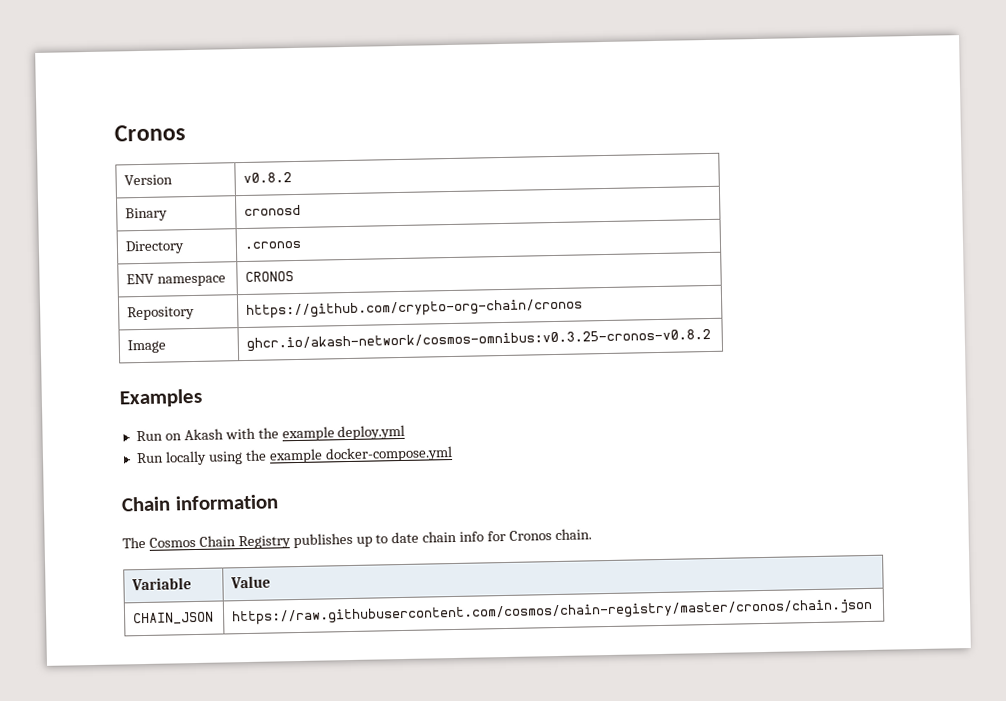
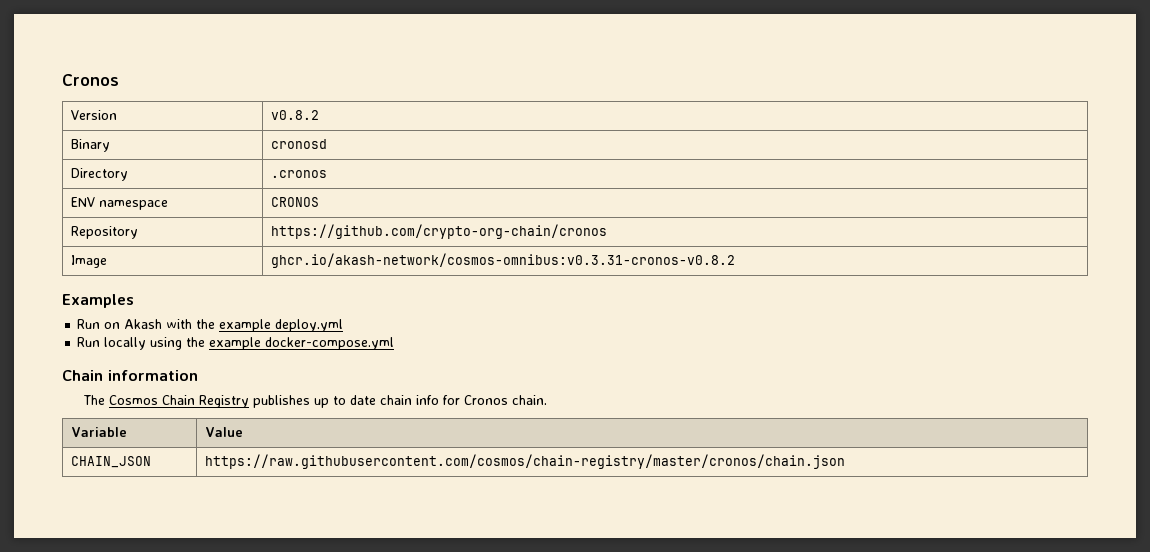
- Image | ghcr.io/akash-network/cosmos-omnibus:v0.3.25-cronos-v0.8.2
+ Image | ghcr.io/akash-network/cosmos-omnibus:v0.3.31-cronos-v0.8.2

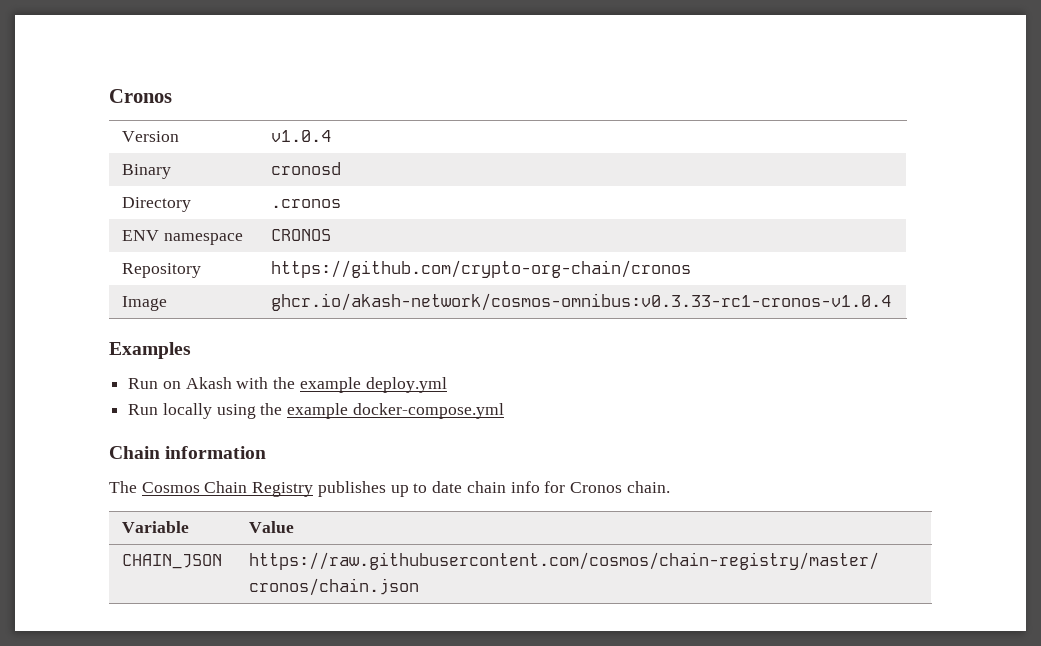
- Version | v0.8.2
+ Version | v1.0.4
- Image | ghcr.io/akash-network/cosmos-omnibus:v0.3.31-cronos-v0.8.2
+ Image | ghcr.io/akash-network/cosmos-omnibus:v0.3.33-rc1-cronos-v1.0.4

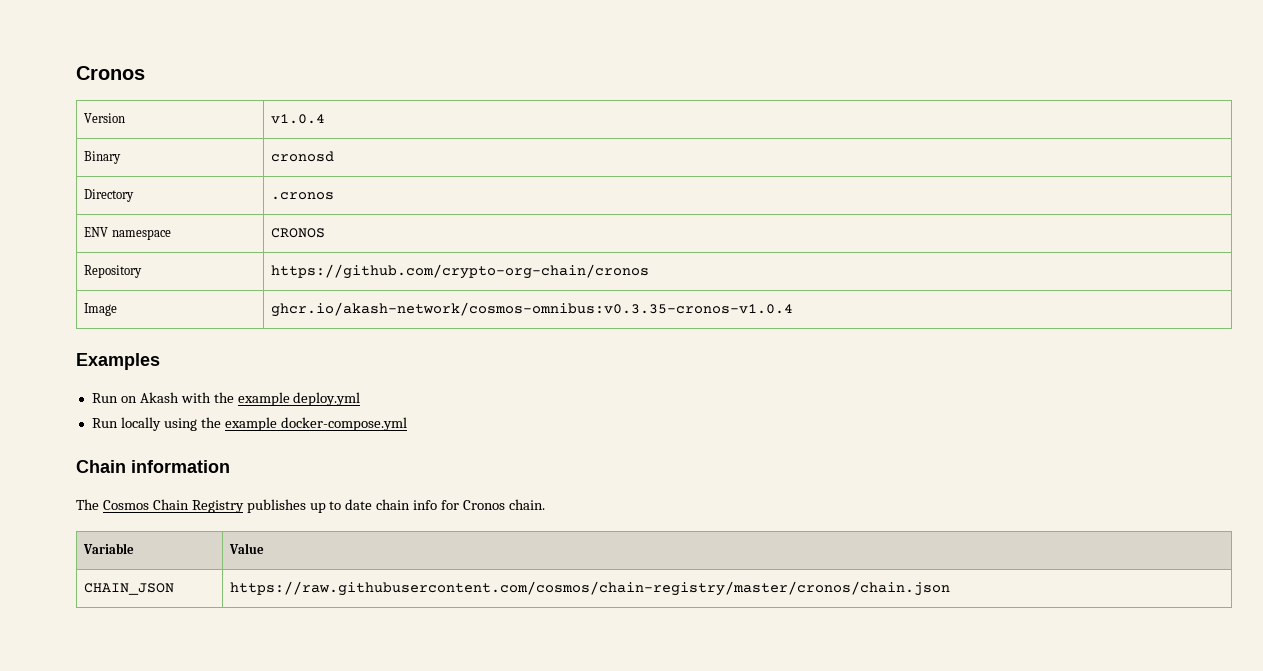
- Image | ghcr.io/akash-network/cosmos-omnibus:v0.3.33-rc1-cronos-v1.0.4
+ Image | ghcr.io/akash-network/cosmos-omnibus:v0.3.35-cronos-v1.0.4

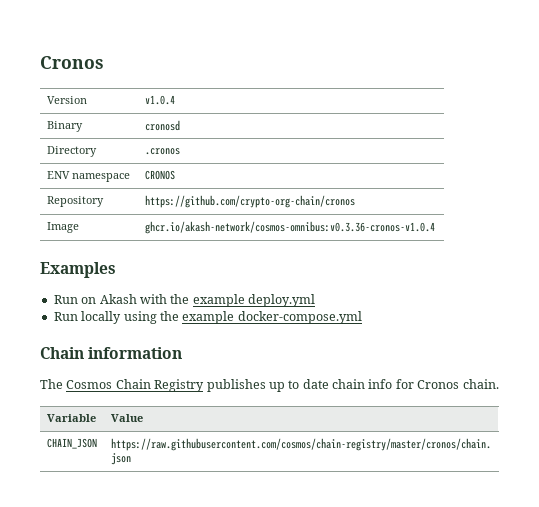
- Image | ghcr.io/akash-network/cosmos-omnibus:v0.3.35-cronos-v1.0.4
+ Image | ghcr.io/akash-network/cosmos-omnibus:v0.3.36-cronos-v1.0.4

